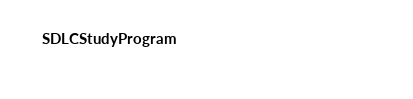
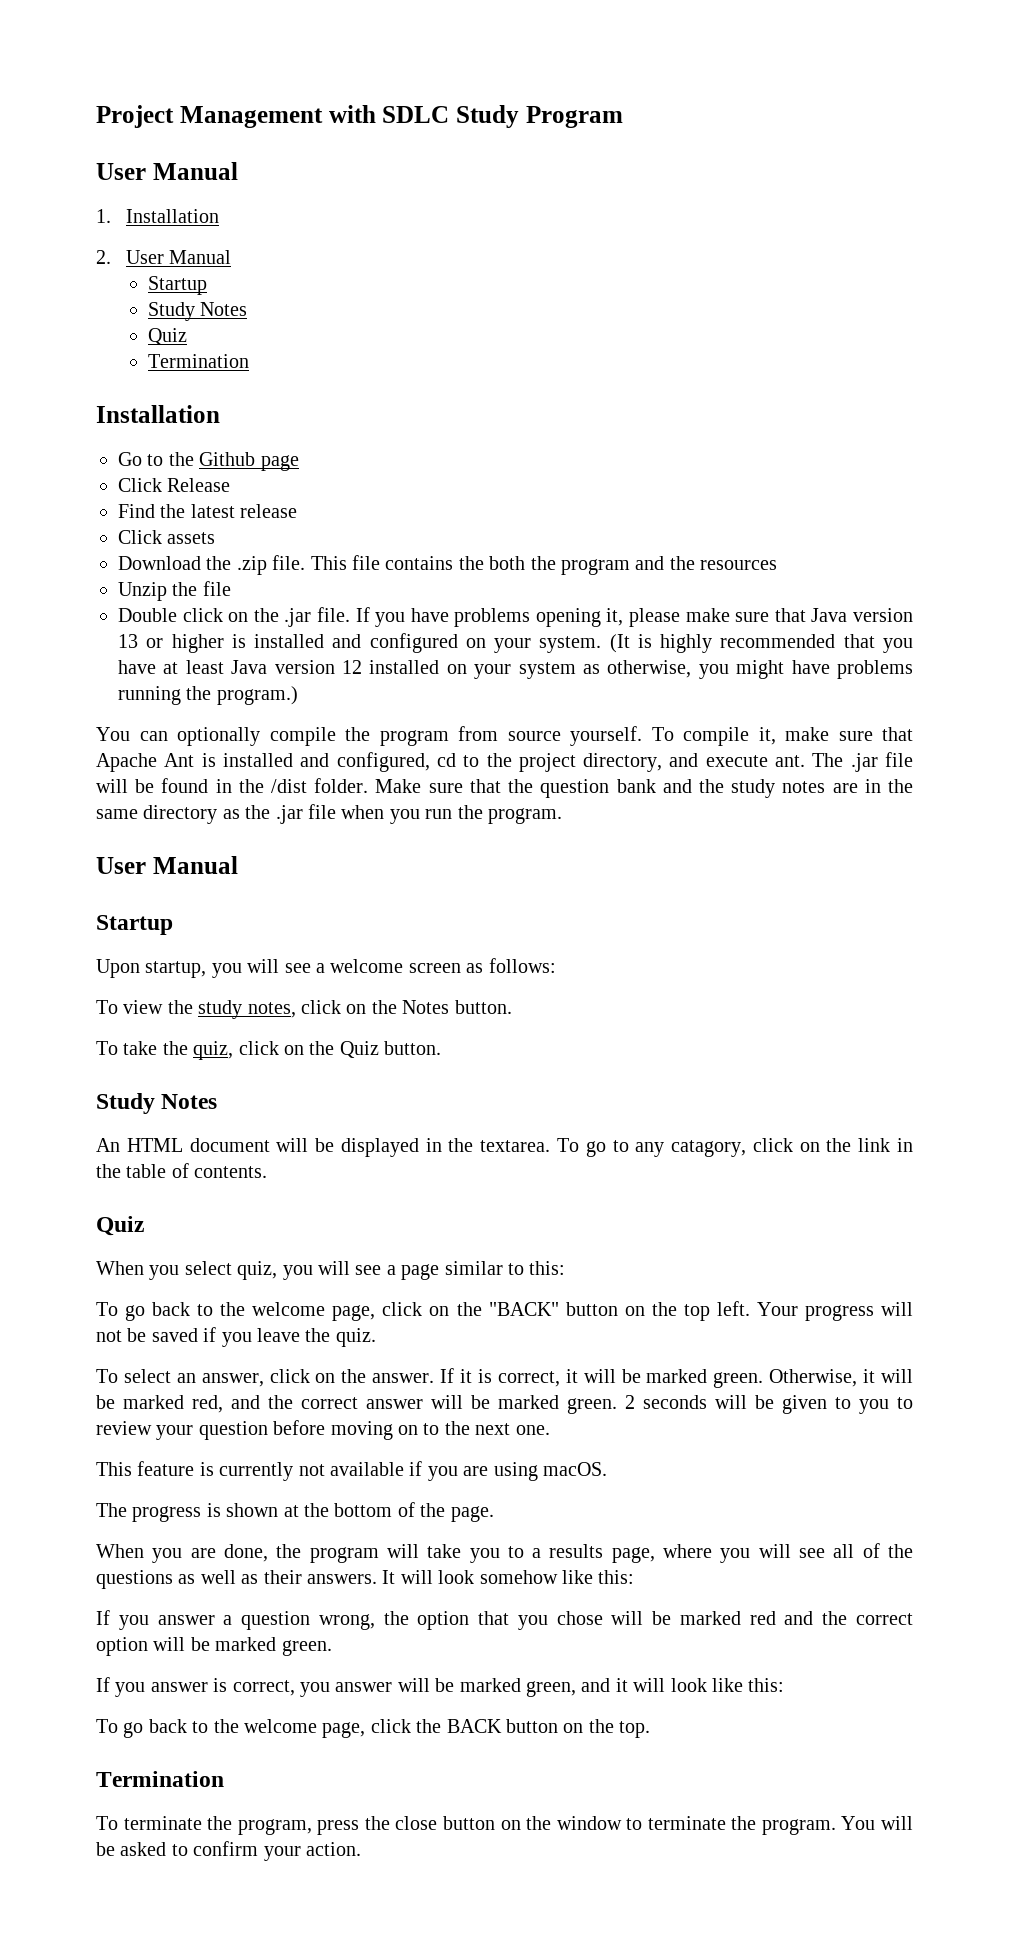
- SDLCStudyProgram
+ Project Management with SDLC Study Program
+ User Manual
+ 1. Installation
+ 2. User Manual
+ Startup
+ Study Notes
+ Quiz
+ Termination
+ Installation
+ Go to the Github page
+ Click Release
+ Find the latest release
+ Click assets
+ Download the .zip file. This file contains the both the program and the resources
+ Unzip the file
+ Double click on the .jar file. If you have problems opening it, please make sure that Java version 13 or higher is installed and configured on your system. (It is highly recommended that you have at least Java version 12 installed on your system as otherwise, you might have problems running the program.)
+ You can optionally compile the program from source yourself. To compile it, make sure that Apache Ant is installed and configured, cd to the project directory, and execute ant. The .jar file will be found in the /dist folder. Make sure that the question bank and the study notes are in the same directory as the .jar file when you run the program.
+ User Manual
+ Startup
+ Upon startup, you will see a welcome screen as follows:
+ To view the study notes, click on the Notes button.
+ To take the quiz, click on the Quiz button.
+ Study Notes
+ An HTML document will be displayed in the textarea. To go to any catagory, click on the link in the table of contents.
+ Quiz
+ When you select quiz, you will see a page similar to this:
+ To go back to the welcome page, click on the "BACK" button on the top left. Your progress will not be saved if you leave the quiz.
+ To select an answer, click on the answer. If it is correct, it will be marked green. Otherwise, it will be marked red, and the correct answer will be marked green. 2 seconds will be given to you to review your question before moving on to the next one.
+ This feature is currently not available if you are using macOS.
+ The progress is shown at the bottom of the page.
+ When you are done, the program will take you to a results page, where you will see all of the questions as well as their answers. It will look somehow like this:
+ If you answer a question wrong, the option that you chose will be marked red and the correct option will be marked green.
+ If you answer is correct, you answer will be marked green, and it will look like this:
+ To go back to the welcome page, click the BACK button on the top.
+ Termination
+ To terminate the program, press the close button on the window to terminate the program. You will be asked to confirm your action.

